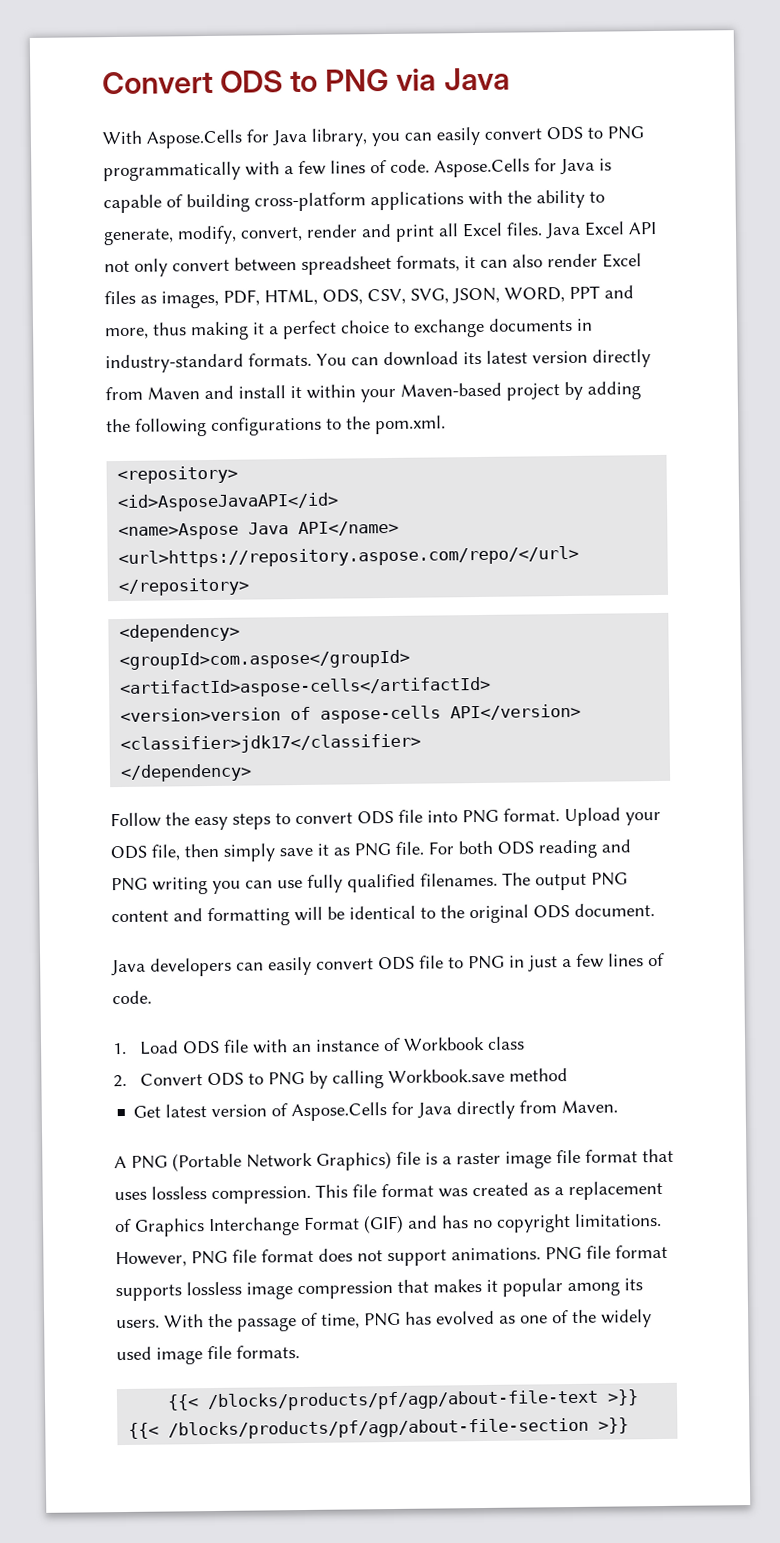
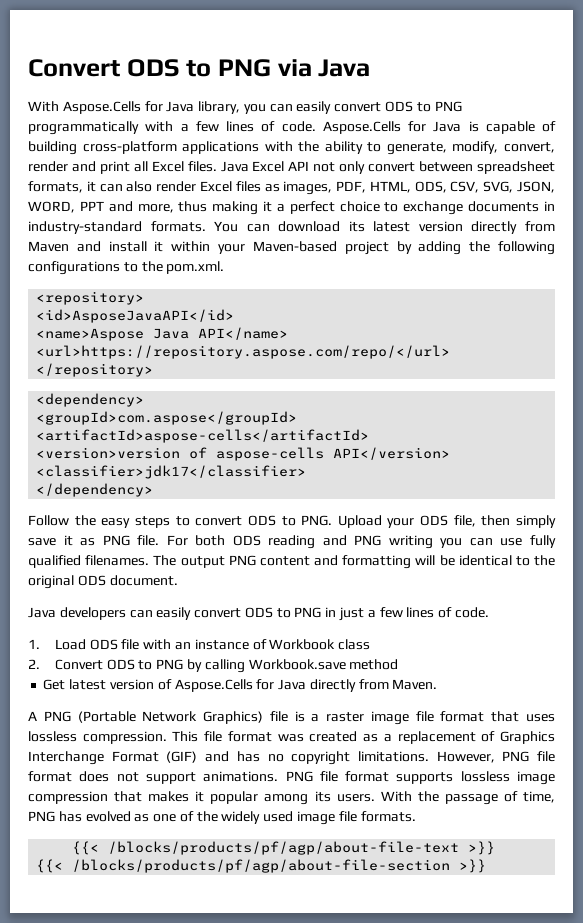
- Follow the easy steps to convert ODS file into PNG format. Upload your ODS file, then simply save it as PNG file.
+ Follow the easy steps to convert ODS to PNG. Upload your ODS file, then simply save it as PNG file.
- Java developers can easily convert ODS file to PNG in just a few lines of code.
+ Java developers can easily convert ODS to PNG in just a few lines of code.

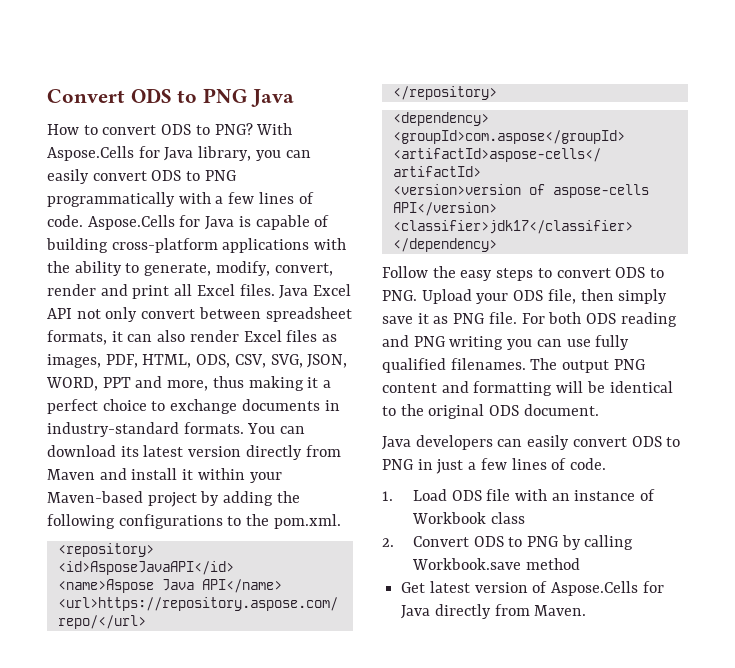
- Convert ODS to PNG via Java
+ Convert ODS to PNG Java
+ How to convert ODS to PNG?
- A PNG (Portable Network Graphics) file is a raster image file format that uses lossless compression. This file format was created as a replacement of Graphics Interchange Format (GIF) and has no copyright limitations. However, PNG file format does not support animations. PNG file format supports lossless image compression that makes it popular among its users. With the passage of time, PNG has evolved as one of the widely used image file formats.
- {{< /blocks/products/pf/agp/about-file-text >}}
- {{< /blocks/products/pf/agp/about-file-section >}}

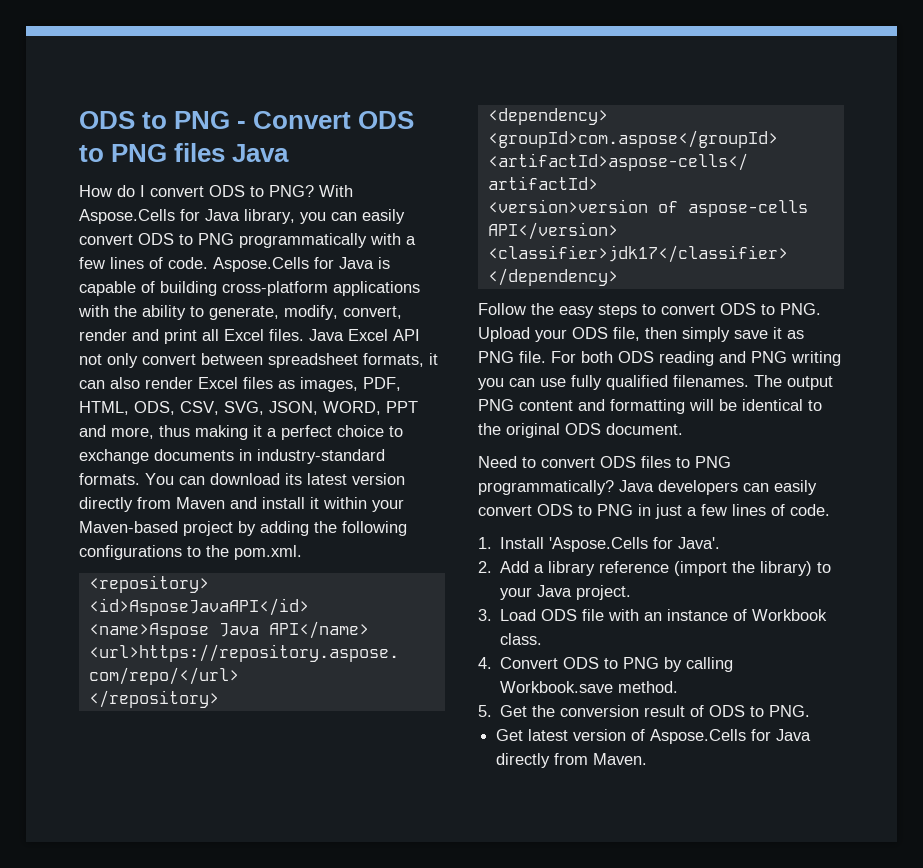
- Convert ODS to PNG Java
+ ODS to PNG - Convert ODS to PNG files Java
- How to convert ODS to PNG?
+ How do I convert ODS to PNG?
+ Need to convert ODS files to PNG programmatically?
- 1. Load ODS file with an instance of Workbook class
- 2. Convert ODS to PNG by calling Workbook.save method
+ 1. Install 'Aspose.Cells for Java'.
+ 2. Add a library reference (import the library) to your Java project.
+ 3. Load ODS file with an instance of Workbook class.
+ 4. Convert ODS to PNG by calling Workbook.save method.
+ 5. Get the conversion result of ODS to PNG.

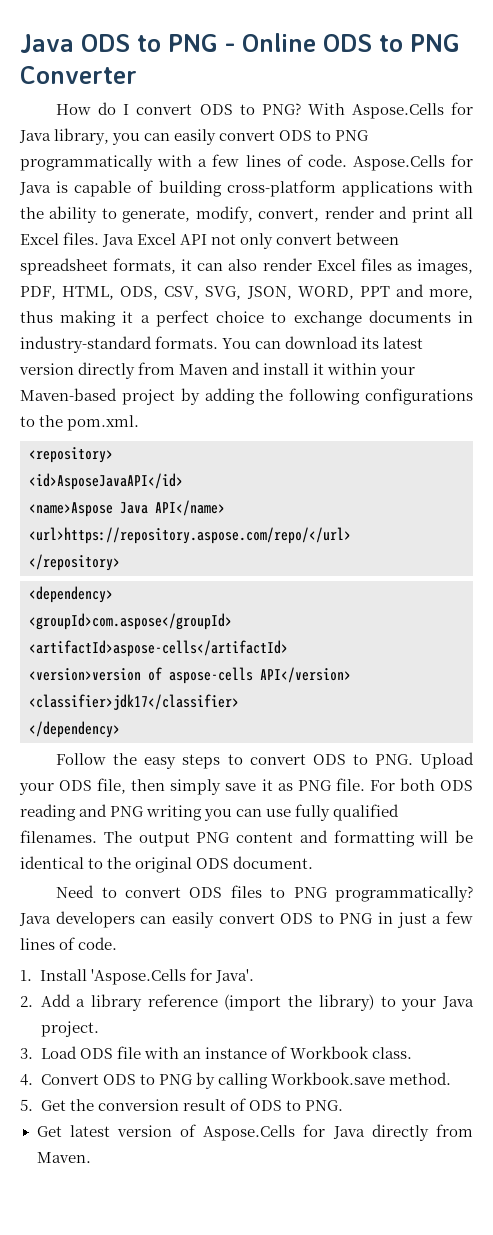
- ODS to PNG - Convert ODS to PNG files Java
+ Java ODS to PNG - Online ODS to PNG Converter

